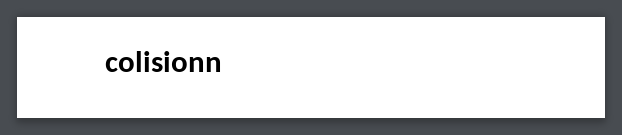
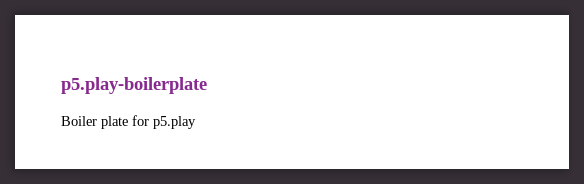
- colisionn
+ p5.play-boilerplate
+ Boiler plate for p5.play

